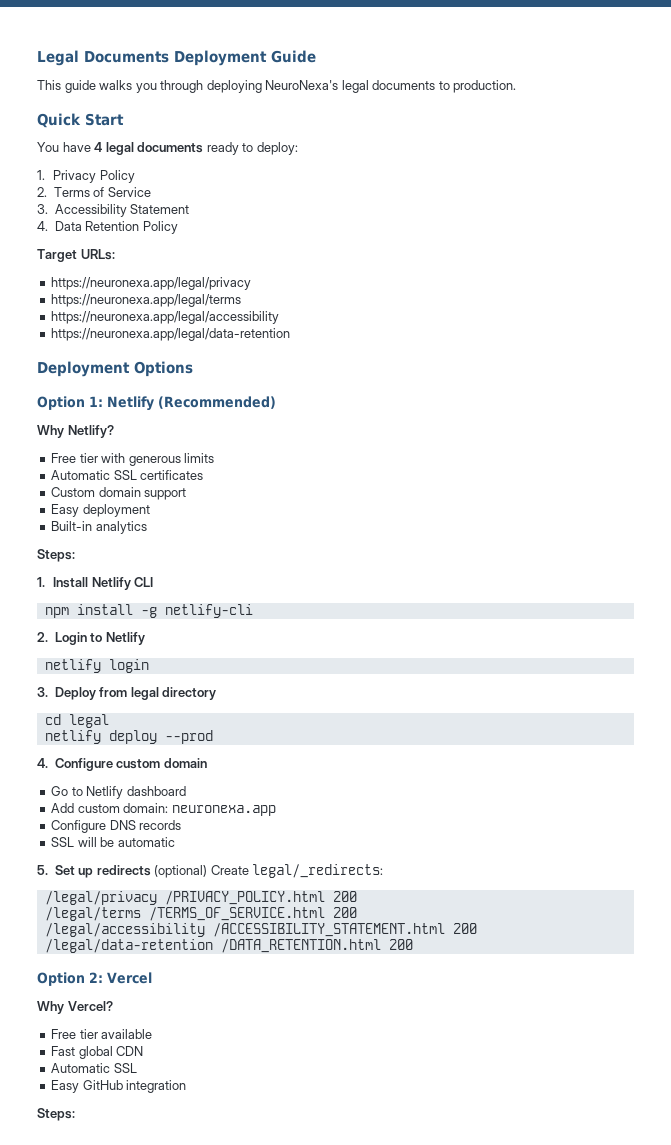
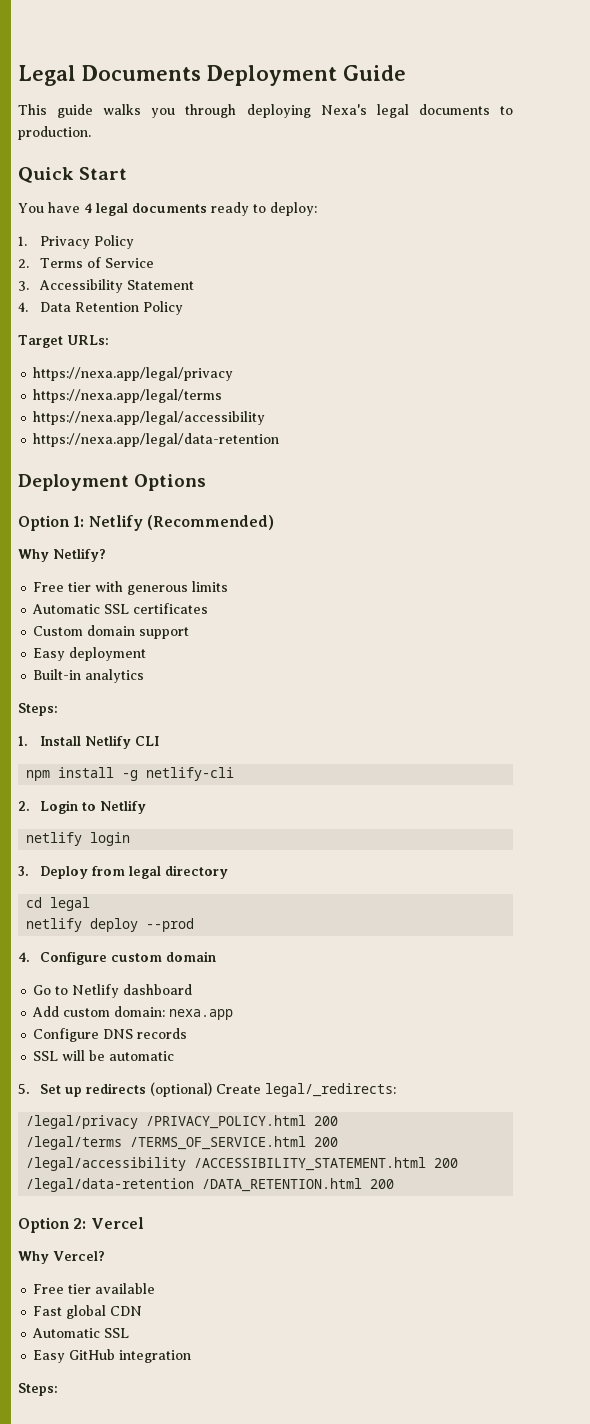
- This guide walks you through deploying NeuroNexa's legal documents to production.
+ This guide walks you through deploying Nexa's legal documents to production.
- https://neuronexa.app/legal/privacy
- https://neuronexa.app/legal/terms
- https://neuronexa.app/legal/accessibility
- https://neuronexa.app/legal/data-retention
+ https://nexa.app/legal/privacy
+ https://nexa.app/legal/terms
+ https://nexa.app/legal/accessibility
+ https://nexa.app/legal/data-retention
- Add custom domain: neuronexa.app
+ Add custom domain: nexa.app

